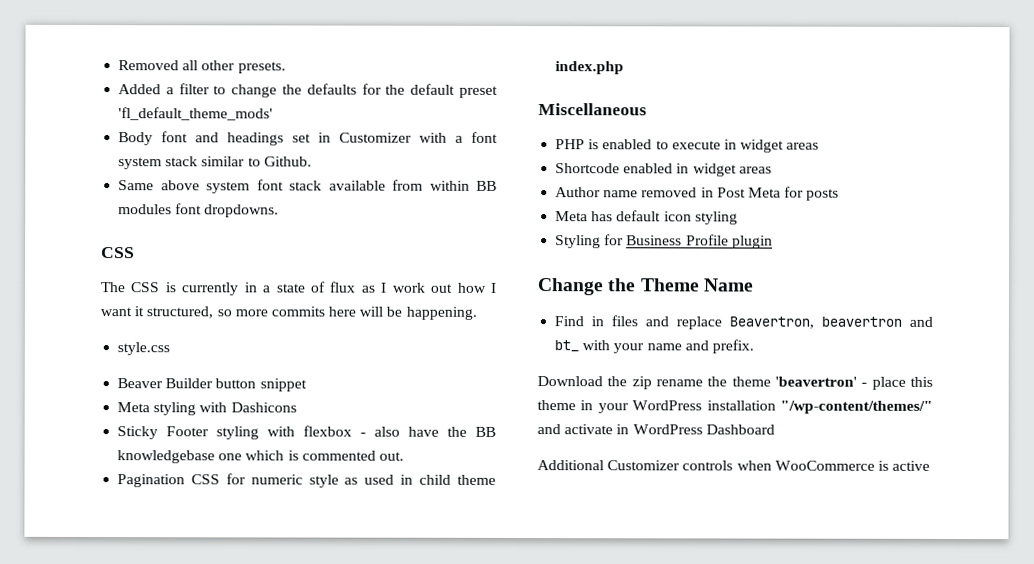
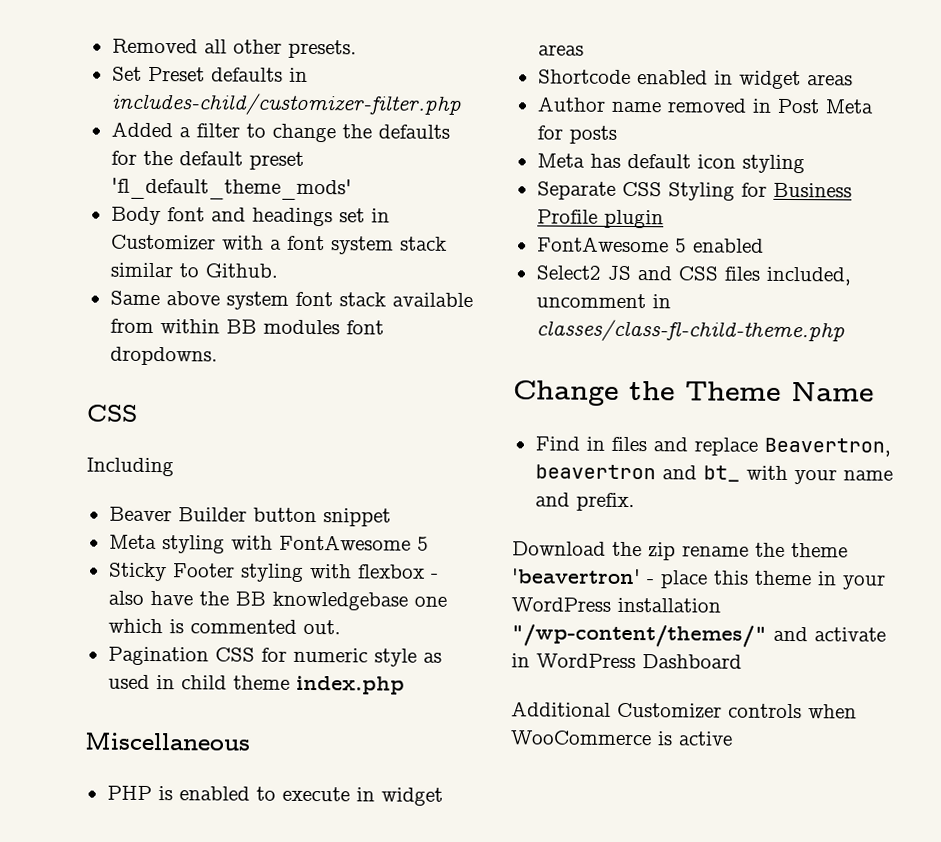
+ Set Preset defaults in includes-child/customizer-filter.php
- The CSS is currently in a state of flux as I work out how I want it structured, so more commits here will be happening.
- style.css
+ Including
- Meta styling with Dashicons
+ Meta styling with FontAwesome 5
- Styling for Business Profile plugin
+ Separate CSS Styling for Business Profile plugin
+ FontAwesome 5 enabled
+ Select2 JS and CSS files included, uncomment in classes/class-fl-child-theme.php

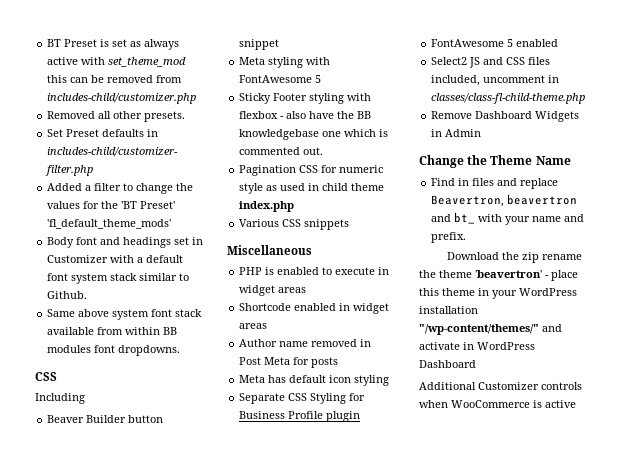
+ BT Preset is set as always active with set_theme_mod this can be removed from includes-child/customizer.php
- Added a filter to change the defaults for the default preset 'fl_default_theme_mods'
+ Added a filter to change the values for the 'BT Preset' 'fl_default_theme_mods'
- Body font and headings set in Customizer with a font system stack similar to Github.
+ Body font and headings set in Customizer with a default font system stack similar to Github.
+ Various CSS snippets
+ Remove Dashboard Widgets in Admin

